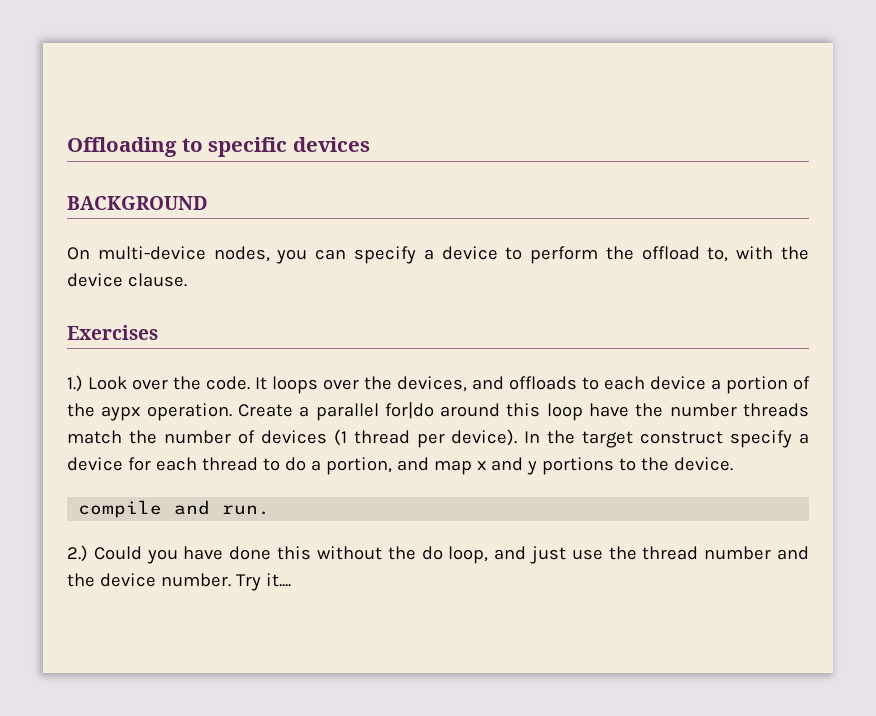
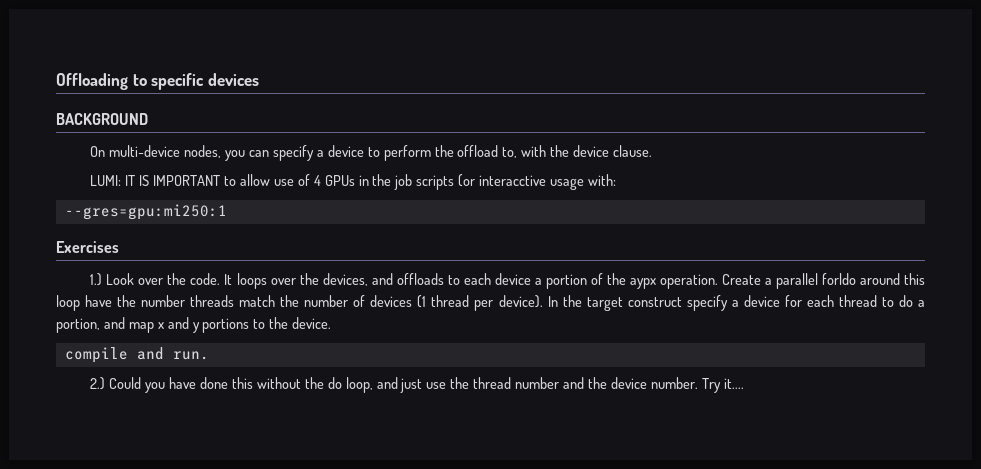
+ LUMI: IT IS IMPORTANT to allow use of 4 GPUs in the job scripts (or interacctive usage with:
+ --gres=gpu:mi250:1

